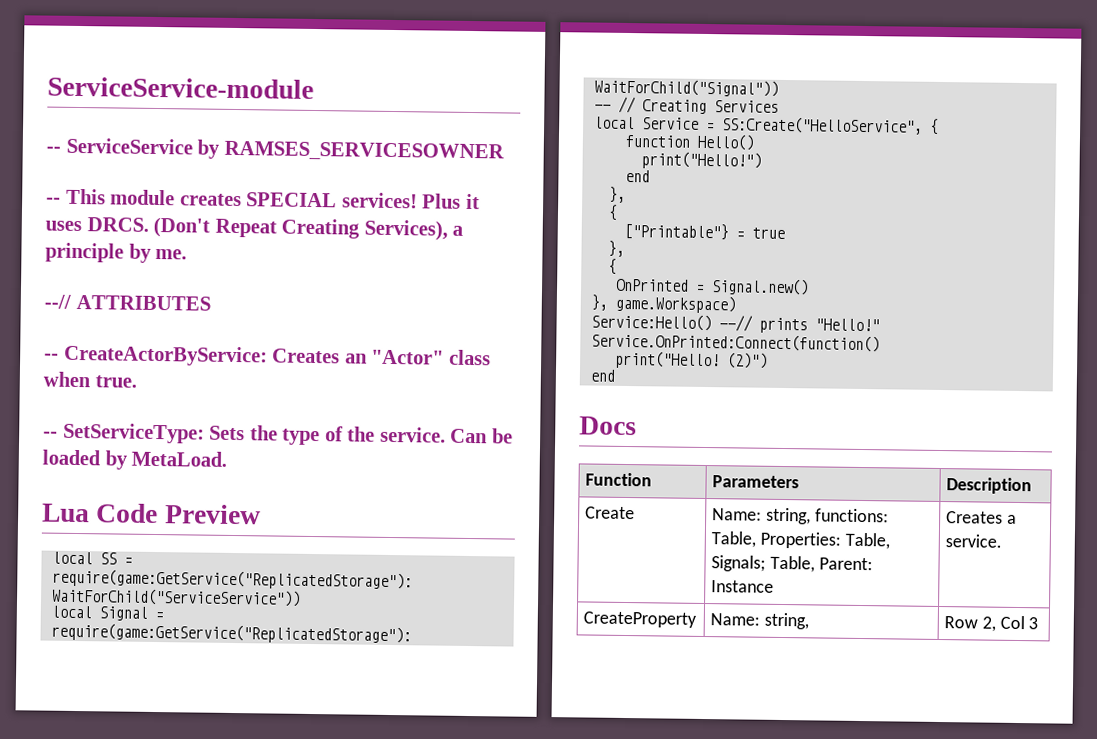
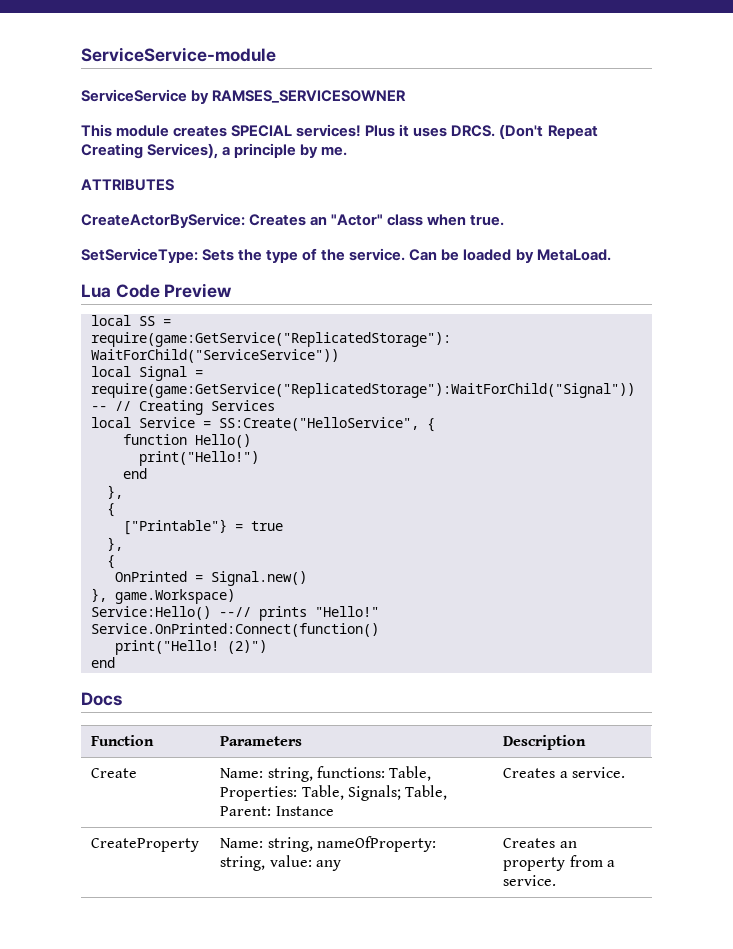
- -- ServiceService by RAMSES_SERVICESOWNER
+ ServiceService by RAMSES_SERVICESOWNER
- -- This module creates SPECIAL services!
+ This module creates SPECIAL services!
- --// ATTRIBUTES
+ ATTRIBUTES
- -- CreateActorByService: Creates an "Actor" class when true.
+ CreateActorByService: Creates an "Actor" class when true.
- -- SetServiceType: Sets the type of the service.
+ SetServiceType: Sets the type of the service.
- CreateProperty | Name: string, | Row 2, Col 3
+ CreateProperty | Name: string, nameOfProperty: string, value: any | Creates an property from a service.

